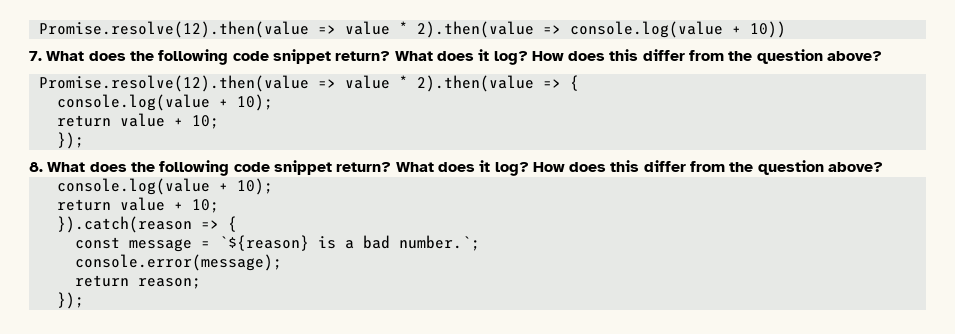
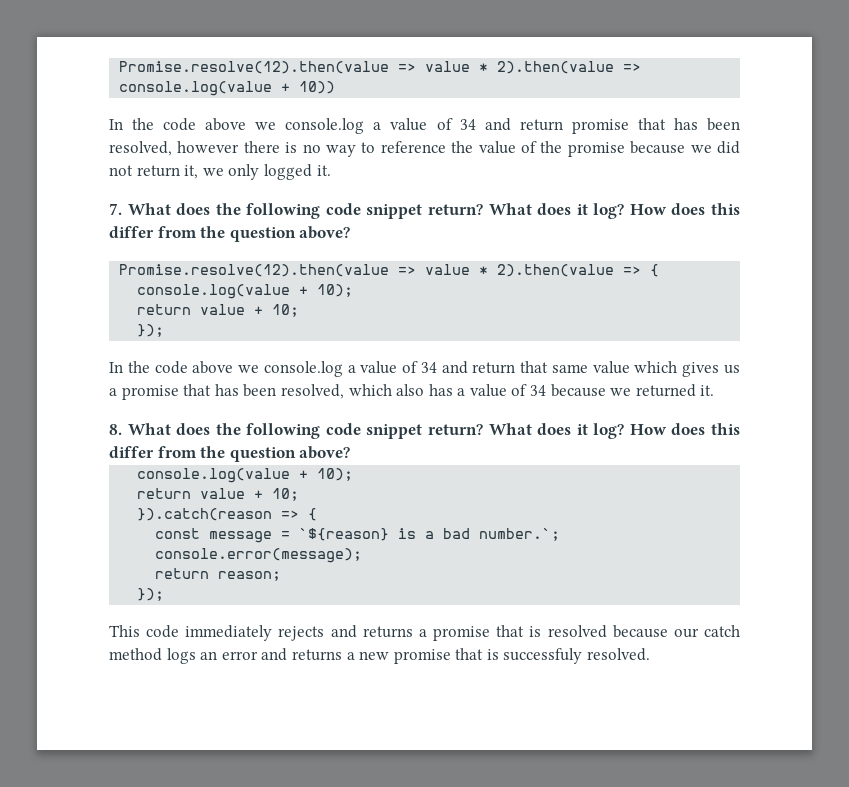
+ In the code above we console.log a value of 34 and return promise that has been resolved, however there is no way to reference the value of the promise because we did not return it, we only logged it.
+ In the code above we console.log a value of 34 and return that same value which gives us a promise that has been resolved, which also has a value of 34 because we returned it.
+ This code immediately rejects and returns a promise that is resolved because our catch method logs an error and returns a new promise that is successfuly resolved.

